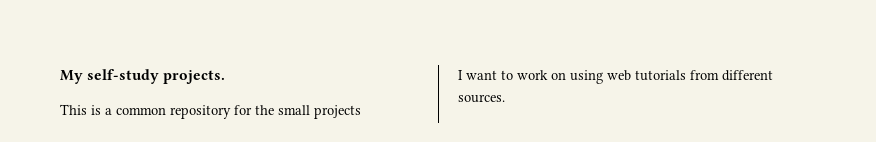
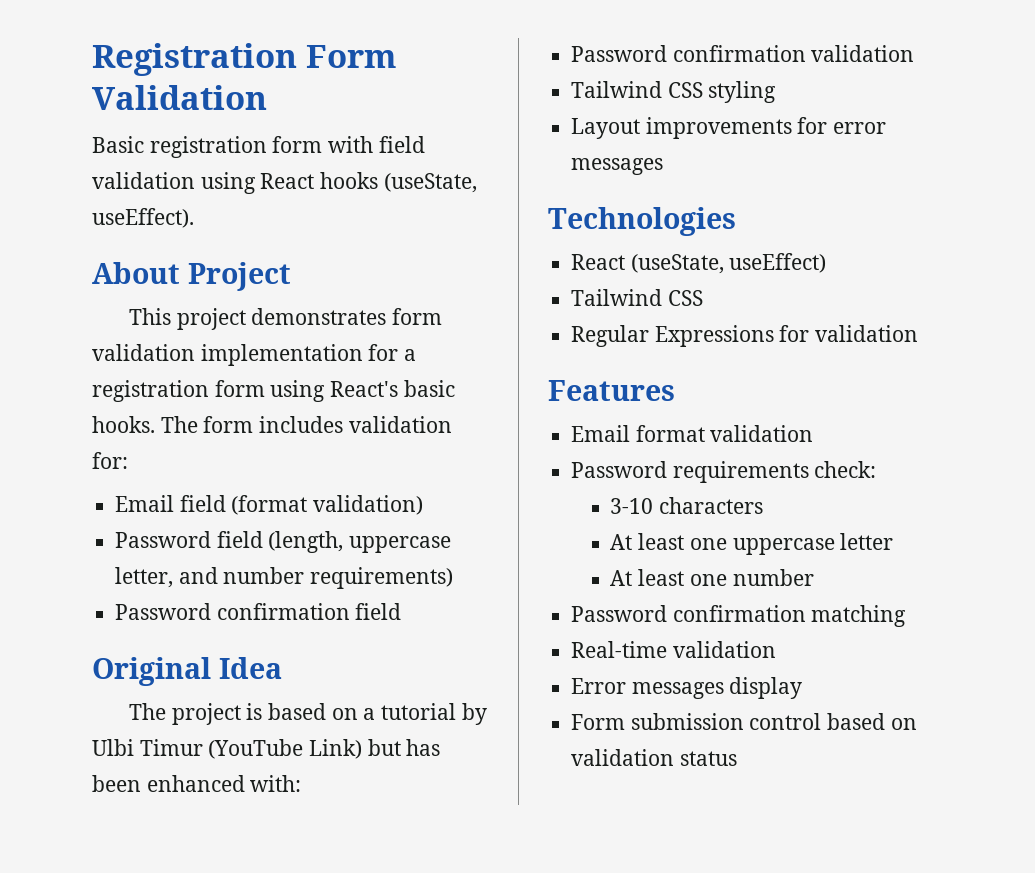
- My self-study projects.
- This is a common repository for the small projects
- I want to work on using web tutorials from different sources.
+ Registration Form Validation
+ Basic registration form with field validation using React hooks (useState, useEffect).
+ About Project
+ This project demonstrates form validation implementation for a registration form using React's basic hooks. The form includes validation for:
+ Email field (format validation)
+ Password field (length, uppercase letter, and number requirements)
+ Password confirmation field
+ Original Idea
+ The project is based on a tutorial by Ulbi Timur (YouTube Link) but has been enhanced with:
+ Password confirmation validation
+ Tailwind CSS styling
+ Layout improvements for error messages
+ Technologies
+ React (useState, useEffect)
+ Tailwind CSS
+ Regular Expressions for validation
+ Features
+ Email format validation
+ Password requirements check:
+ 3-10 characters
+ At least one uppercase letter
+ At least one number
+ Password confirmation matching
+ Real-time validation
+ Error messages display
+ Form submission control based on validation status

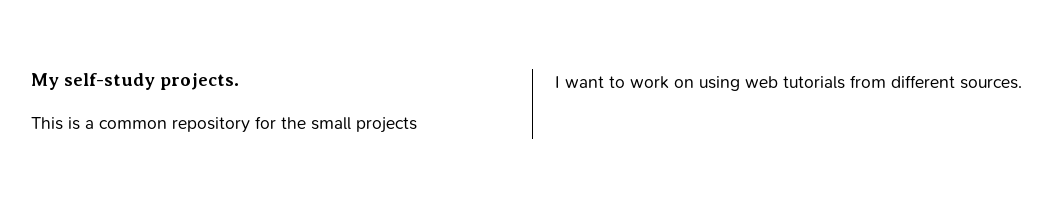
- Registration Form Validation
- Basic registration form with field validation using React hooks (useState, useEffect).
- About Project
- This project demonstrates form validation implementation for a registration form using React's basic hooks. The form includes validation for:
- Email field (format validation)
- Password field (length, uppercase letter, and number requirements)
- Password confirmation field
- Original Idea
- The project is based on a tutorial by Ulbi Timur (YouTube Link) but has been enhanced with:
- Password confirmation validation
- Tailwind CSS styling
- Layout improvements for error messages
- Technologies
- React (useState, useEffect)
- Tailwind CSS
- Regular Expressions for validation
- Features
- Email format validation
- Password requirements check:
- 3-10 characters
- At least one uppercase letter
- At least one number
- Password confirmation matching
- Real-time validation
- Error messages display
- Form submission control based on validation status
+ My self-study projects.
+ This is a common repository for the small projects
+ I want to work on using web tutorials from different sources.

